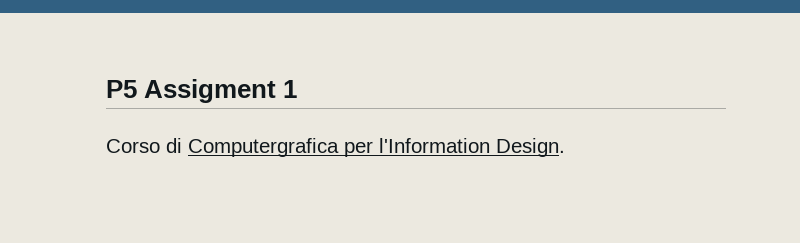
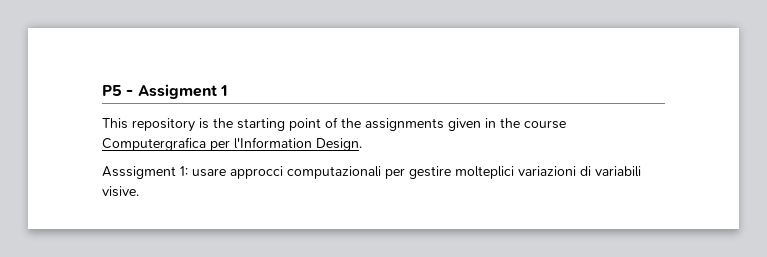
- P5 Assigment 1
+ P5 - Assigment 1
- Corso di Computergrafica per l'Information Design.
+ This repository is the starting point of the assignments given in the course Computergrafica per l'Information Design.
+ Asssigment 1: usare approcci computazionali per gestire molteplici variazioni di variabili visive.

